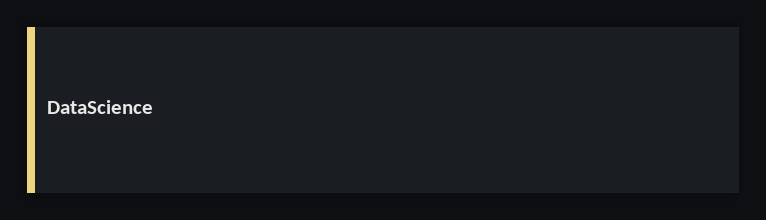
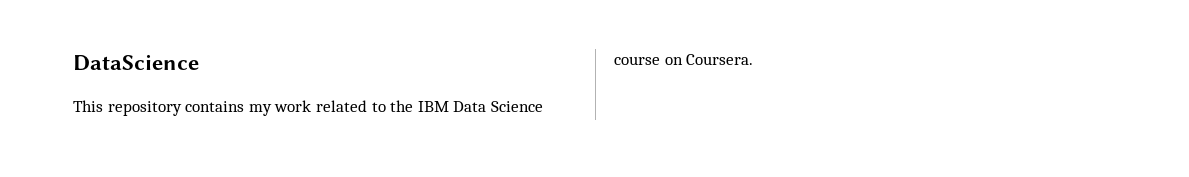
+ This repository contains my work related to the IBM Data Science course on Coursera.

